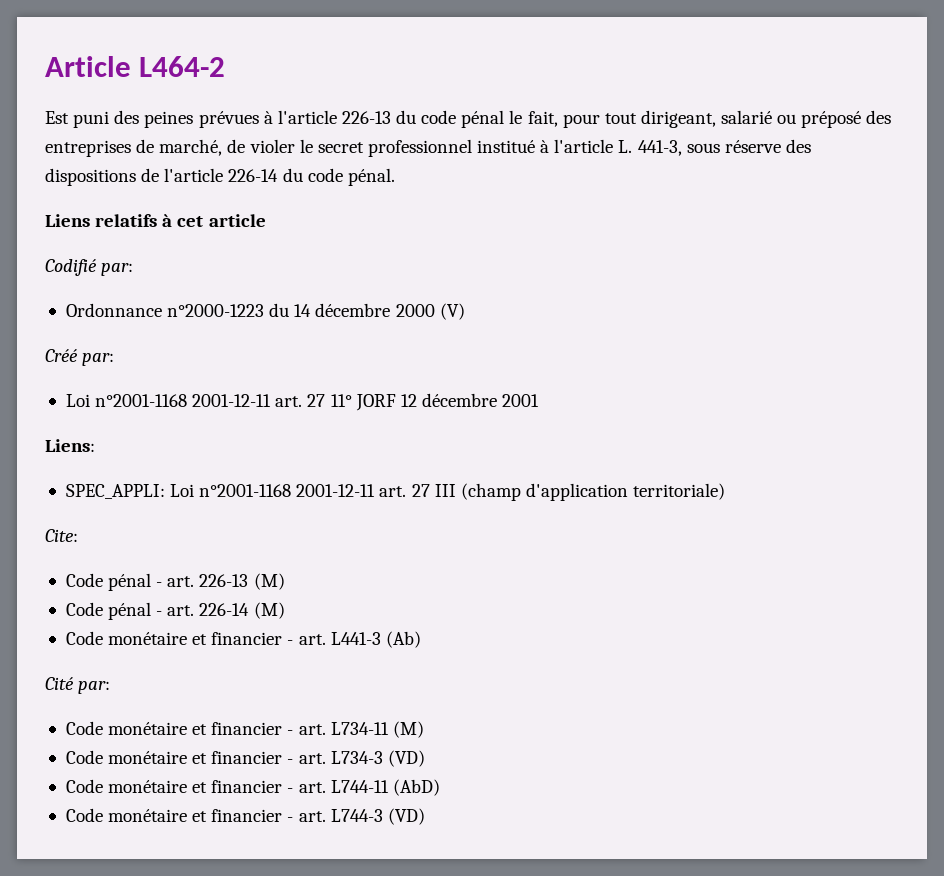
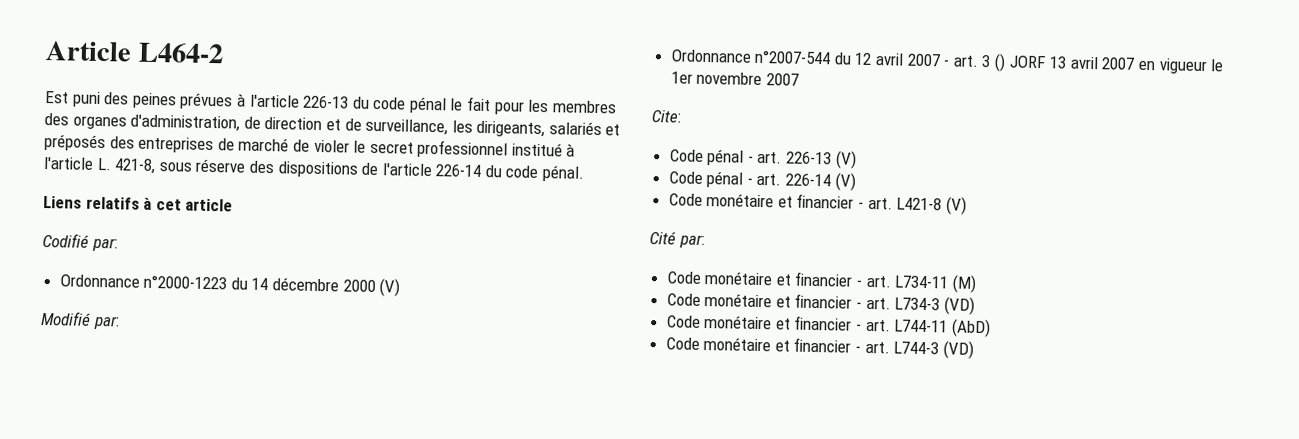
- Est puni des peines prévues à l'article 226-13 du code pénal le fait, pour tout dirigeant, salarié ou préposé des entreprises de marché, de violer le secret professionnel institué à l'article L. 441-3, sous réserve des dispositions de l'article 226-14 du code pénal.
+ Est puni des peines prévues à l'article 226-13 du code pénal le fait pour les membres des organes d'administration, de direction et de surveillance, les dirigeants, salariés et préposés des entreprises de marché de violer le secret professionnel institué à l'article L. 421-8, sous réserve des dispositions de l'article 226-14 du code pénal.
- Créé par:
- Loi n°2001-1168 2001-12-11 art. 27 11° JORF 12 décembre 2001
- Liens:
- SPEC_APPLI: Loi n°2001-1168 2001-12-11 art. 27 III (champ d'application territoriale)
+ Modifié par:
+ Ordonnance n°2007-544 du 12 avril 2007 - art. 3 () JORF 13 avril 2007 en vigueur le 1er novembre 2007
- Code pénal - art. 226-13 (M)
+ Code pénal - art. 226-13 (V)
- Code pénal - art. 226-14 (M)
- Code monétaire et financier - art. L441-3 (Ab)
+ Code pénal - art. 226-14 (V)
+ Code monétaire et financier - art. L421-8 (V)

